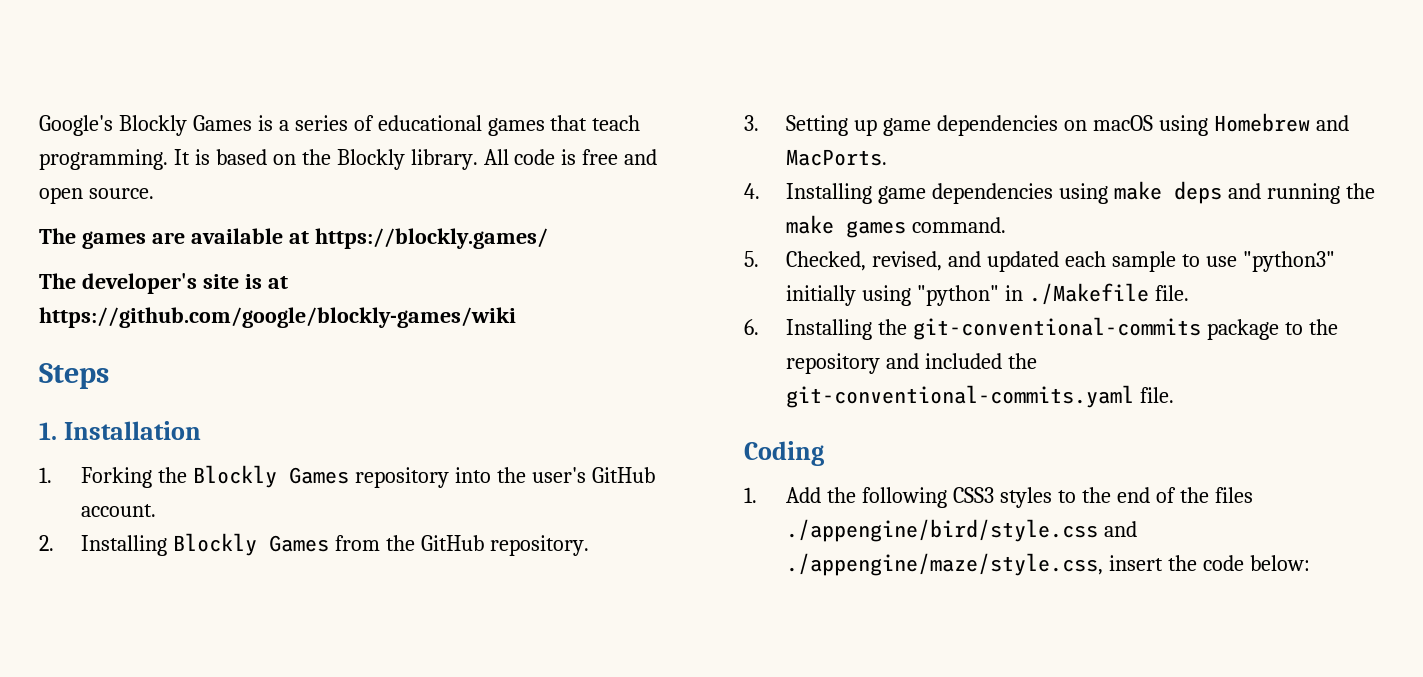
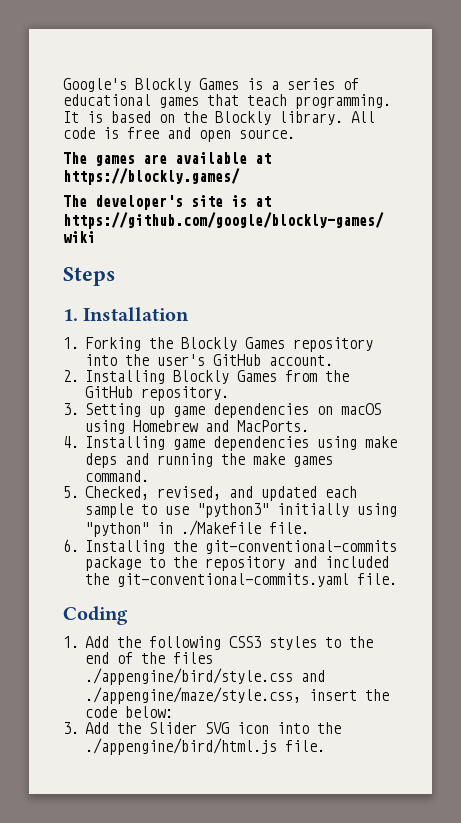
+ 3. Add the Slider SVG icon into the ./appengine/bird/html.js file.

